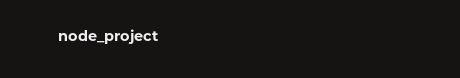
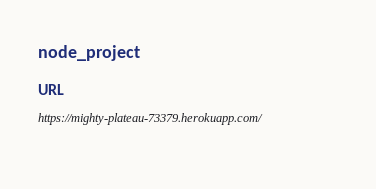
+ URL
+ https://mighty-plateau-73379.herokuapp.com/

